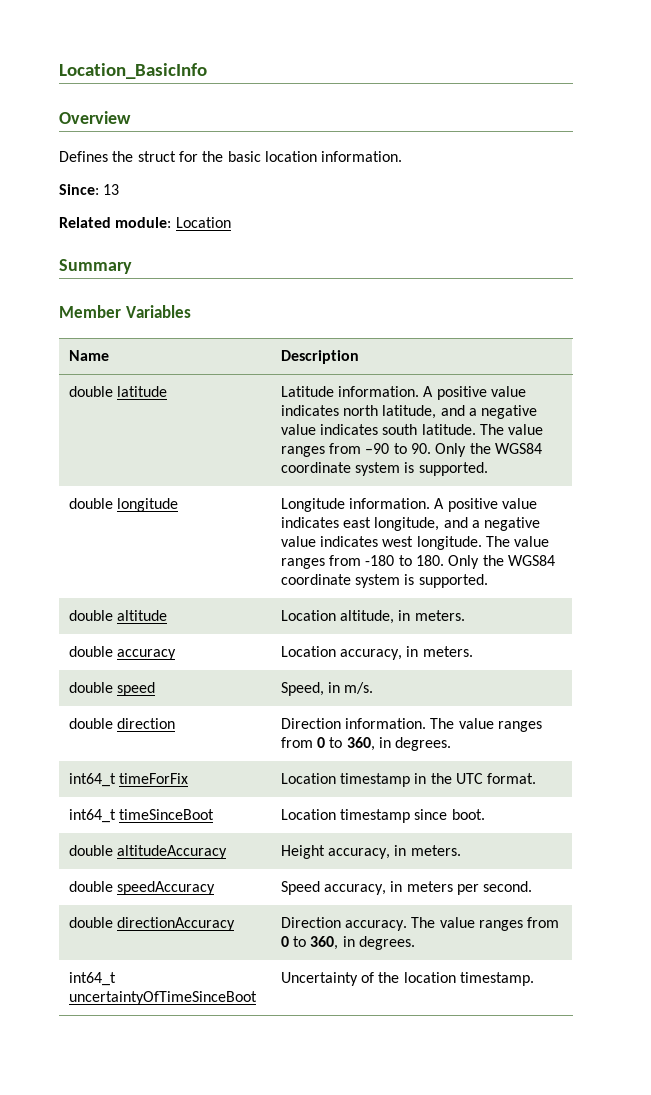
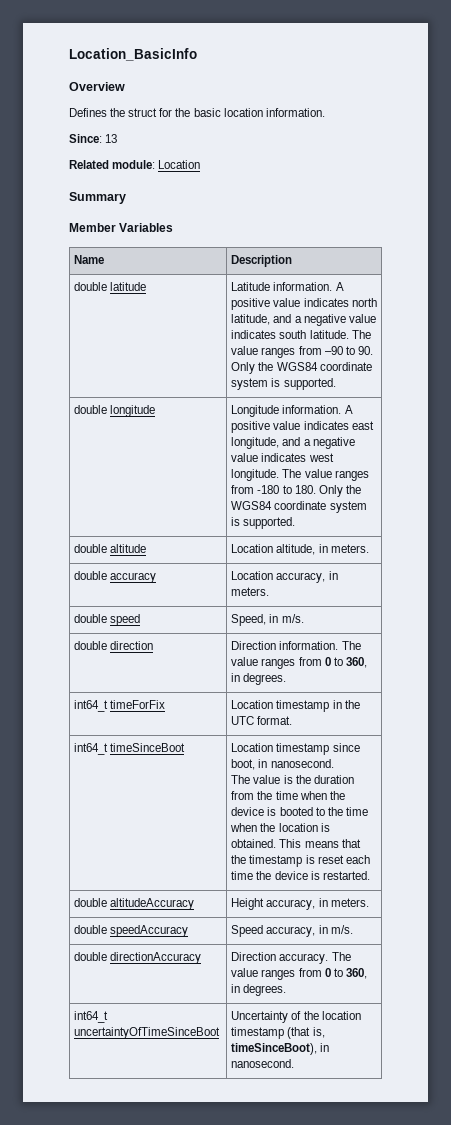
- Location timestamp since boot.
+ Location timestamp since boot, in nanosecond.
+ The value is the duration from the time when the device is booted to the time when the location is obtained. This means that the timestamp is reset each time the device is restarted.
- double speedAccuracy | Speed accuracy, in meters per second.
+ double speedAccuracy | Speed accuracy, in m/s.
- int64_t uncertaintyOfTimeSinceBoot | Uncertainty of the location timestamp.
+ int64_t uncertaintyOfTimeSinceBoot | Uncertainty of the location timestamp (that is, timeSinceBoot), in nanosecond.

